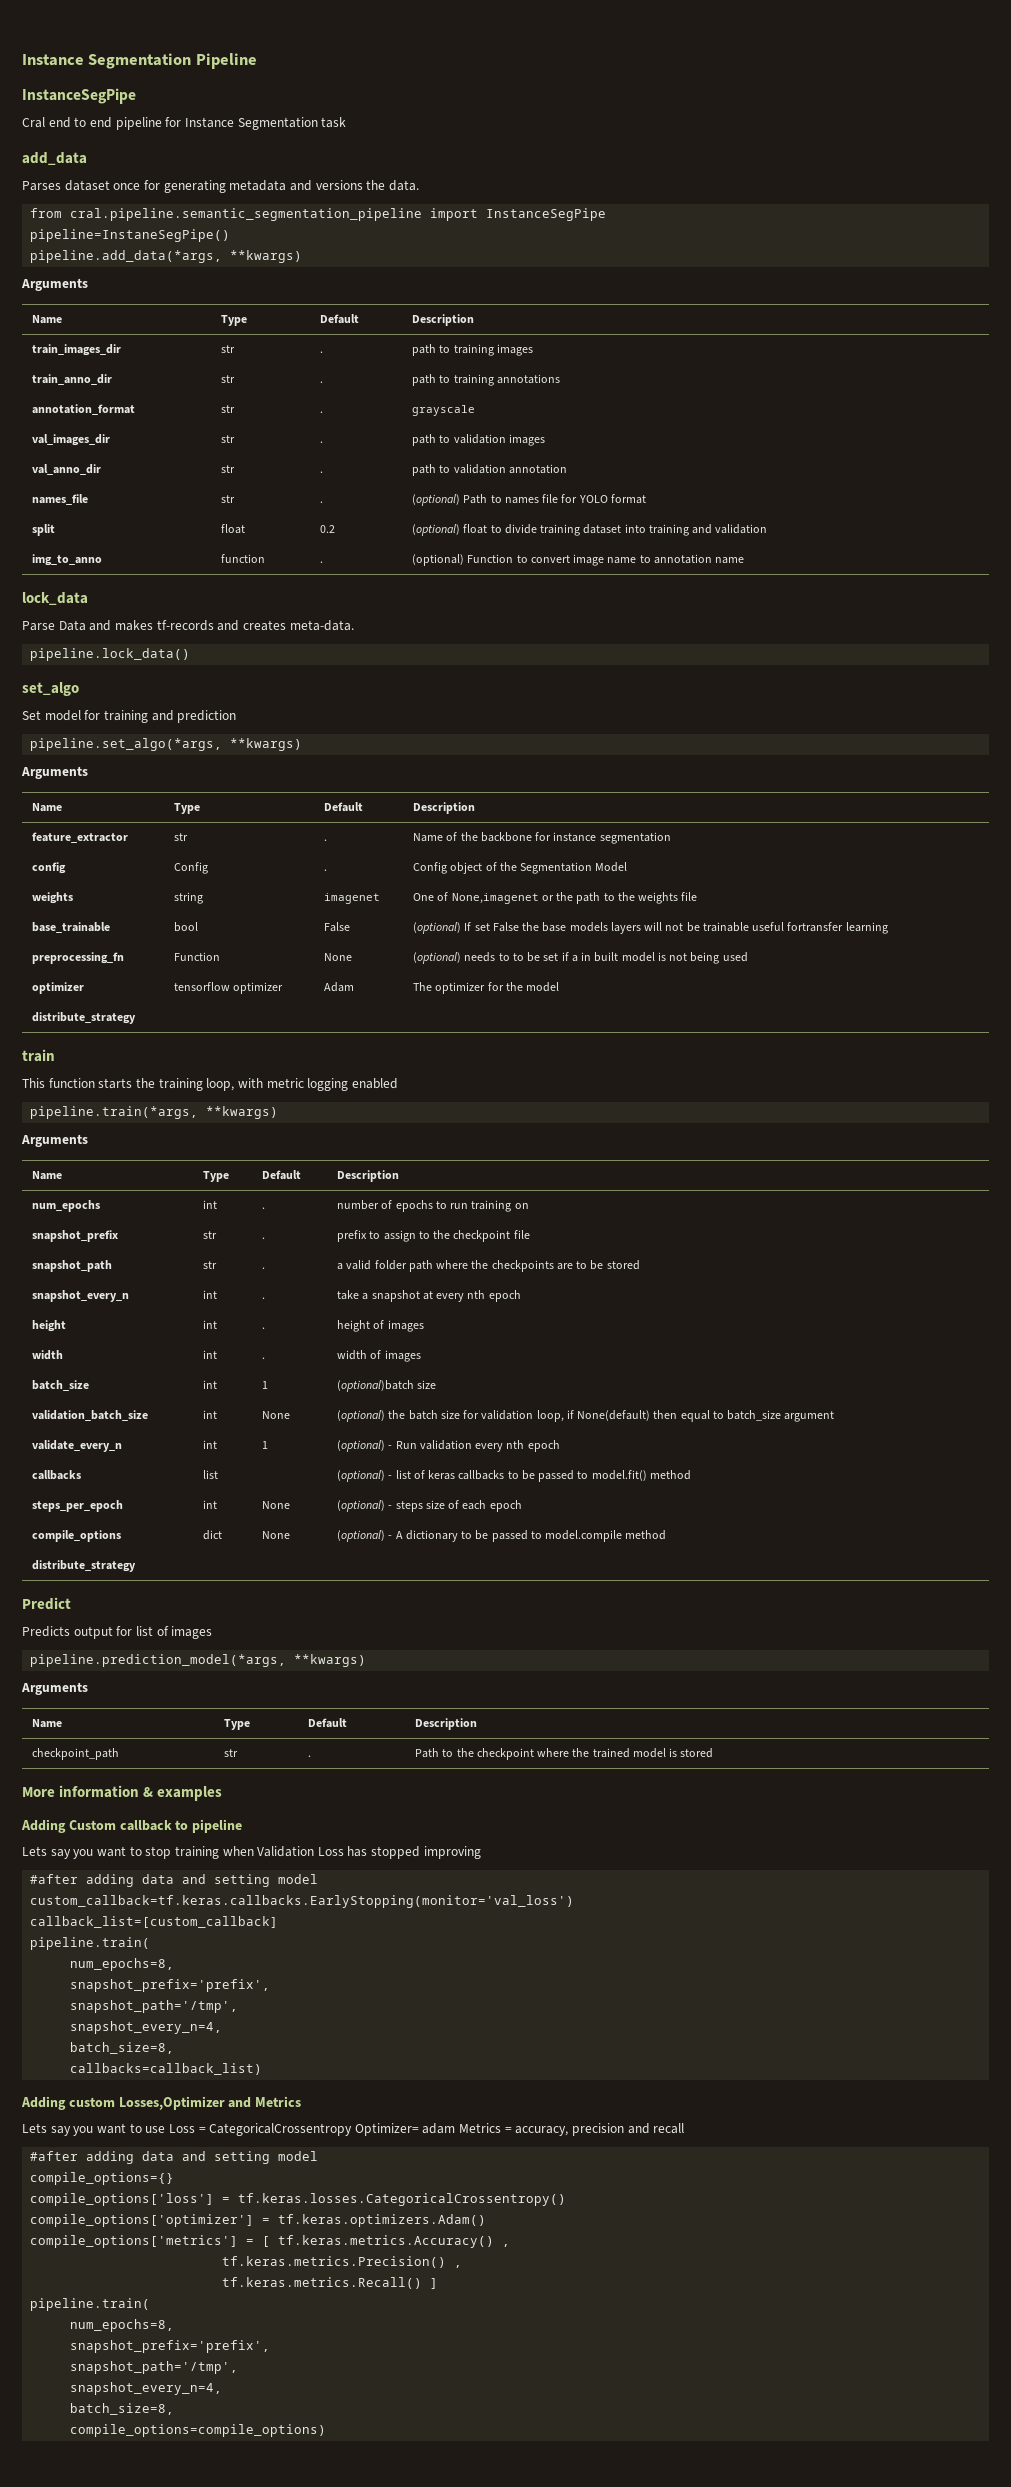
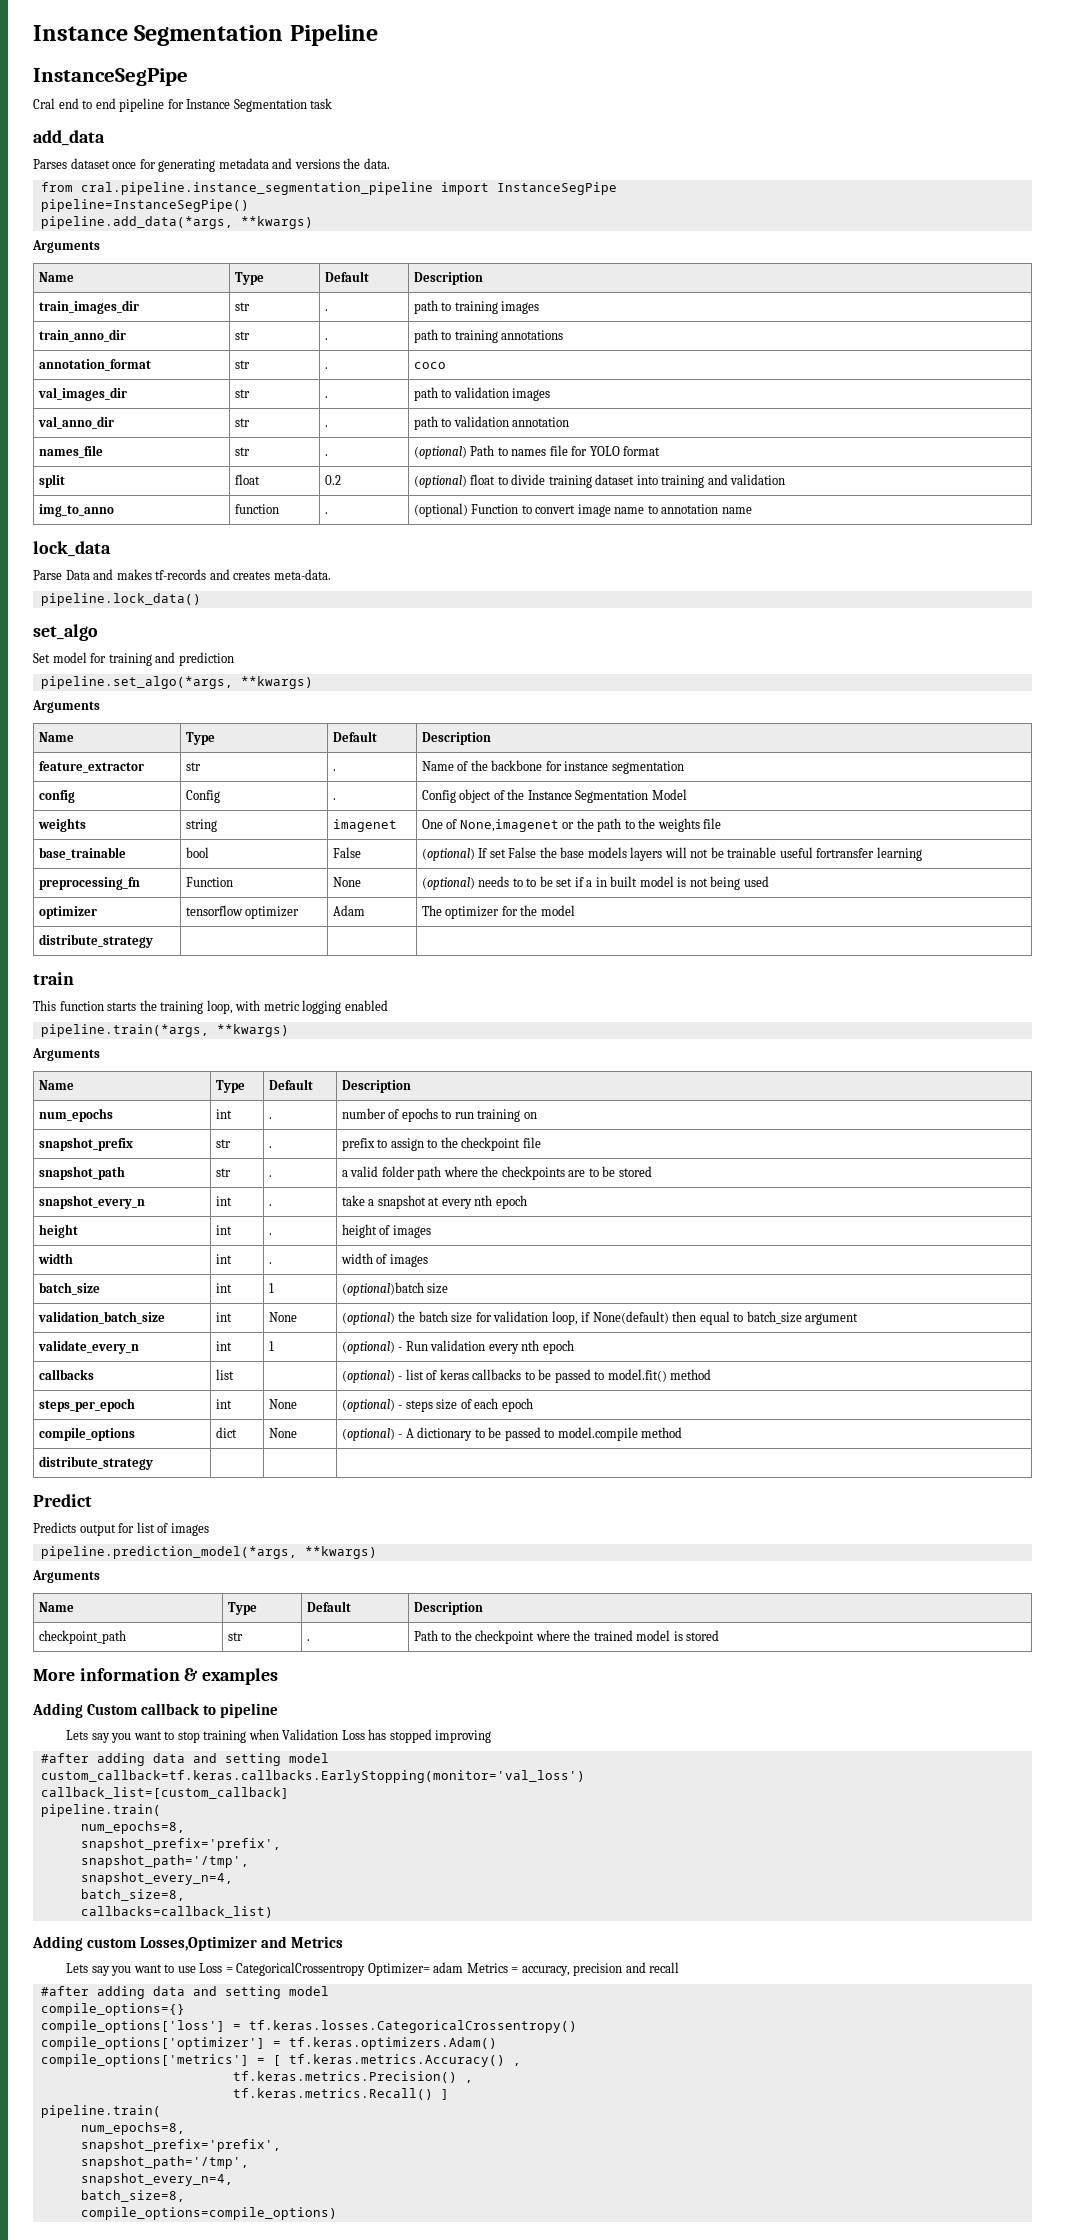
- from cral.pipeline.semantic_segmentation_pipeline import InstanceSegPipe
+ from cral.pipeline.instance_segmentation_pipeline import InstanceSegPipe
- pipeline=InstaneSegPipe()
+ pipeline=InstanceSegPipe()
- annotation_format | str | . | grayscale
+ annotation_format | str | . | coco
- config | Config | . | Config object of the Segmentation Model
+ config | Config | . | Config object of the Instance Segmentation Model

